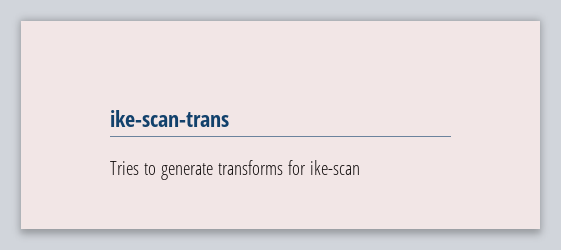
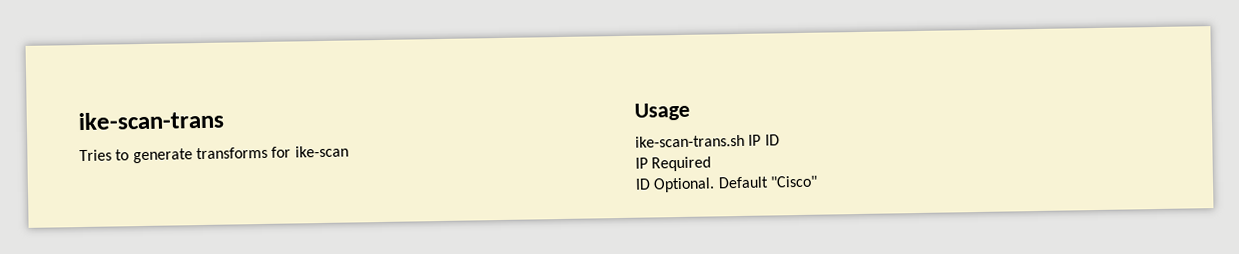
+ Usage
+ ike-scan-trans.sh IP ID
+ IP Required
+ ID Optional. Default "Cisco"

